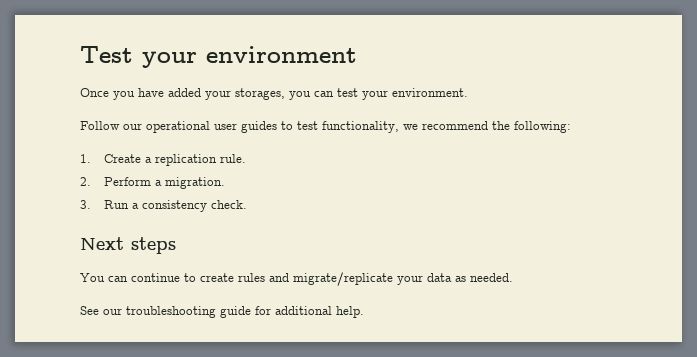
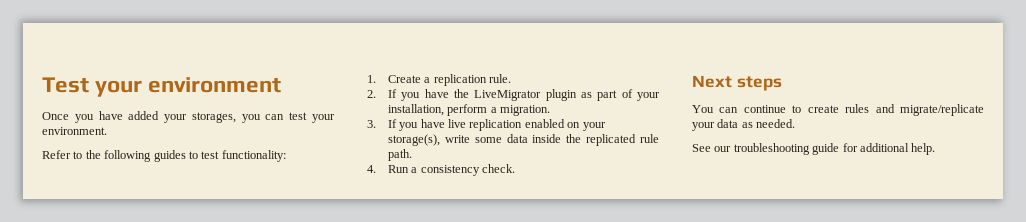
- Follow our operational user guides to test functionality, we recommend the following:
+ Refer to the following guides to test functionality:
- 2. Perform a migration.
- 3. Run a consistency check.
+ 2. If you have the LiveMigrator plugin as part of your installation, perform a migration.
+ 3. If you have live replication enabled on your storage(s), write some data inside the replicated rule path.
+ 4. Run a consistency check.

